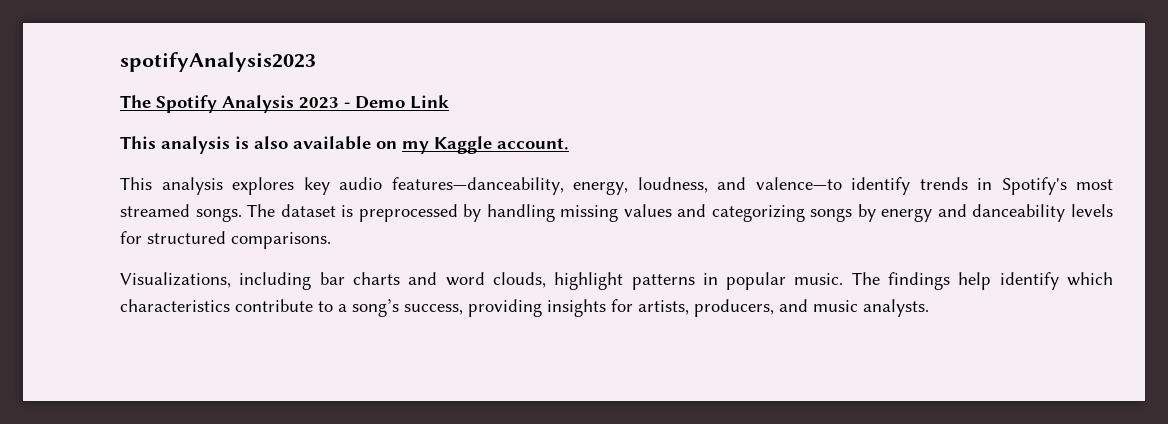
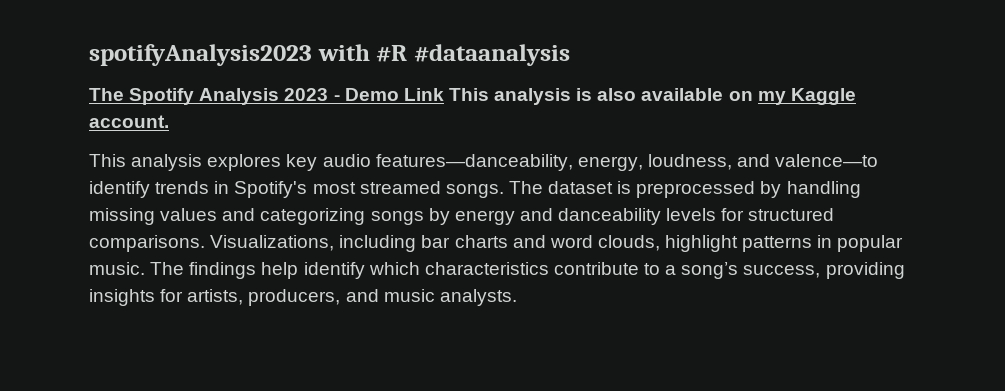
- spotifyAnalysis2023
+ spotifyAnalysis2023 with #R #dataanalysis
- The Spotify Analysis 2023 - Demo Link
- This analysis is also available on my Kaggle account.
+ The Spotify Analysis 2023 - Demo Link This analysis is also available on my Kaggle account.
- The dataset is preprocessed by handling missing values and categorizing songs by energy and danceability levels for structured comparisons.
- Visualizations, including bar charts and word clouds, highlight patterns in popular music.
+ The dataset is preprocessed by handling missing values and categorizing songs by energy and danceability levels for structured comparisons. Visualizations, including bar charts and word clouds, highlight patterns in popular music.

